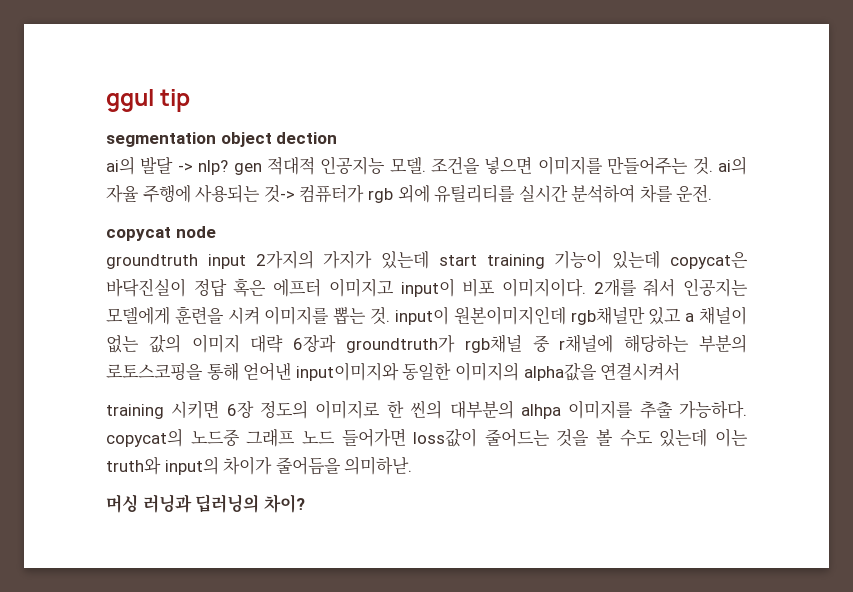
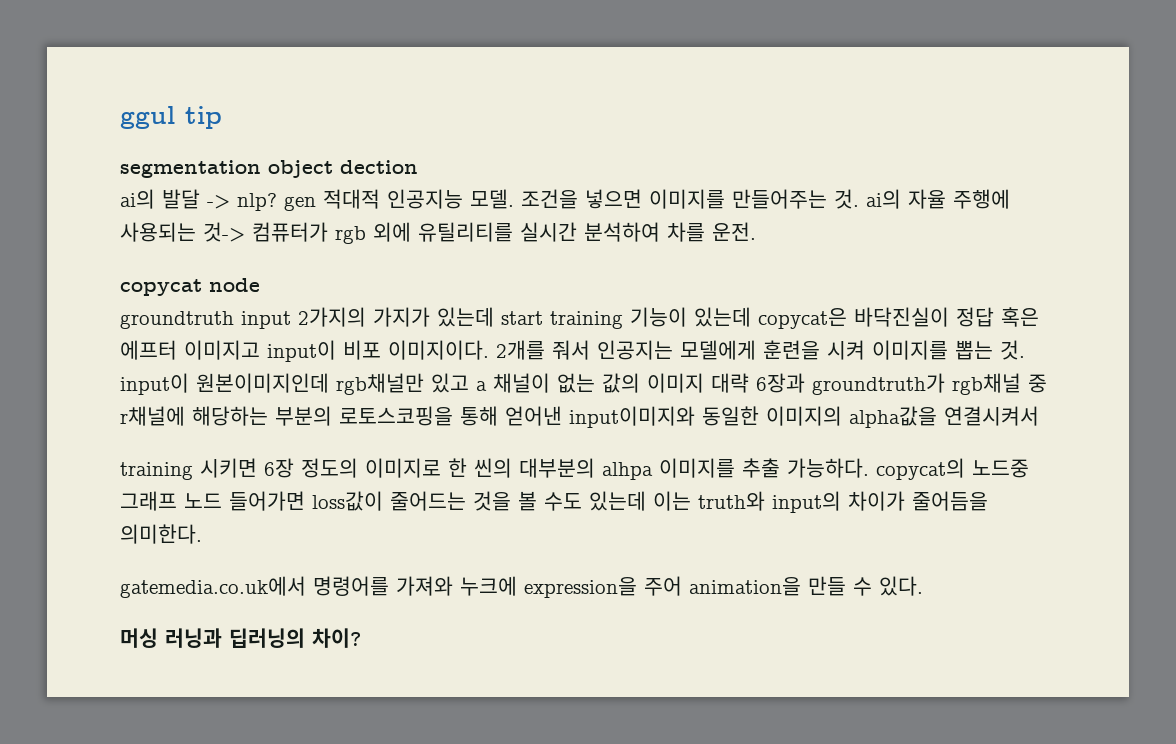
- training 시키면 6장 정도의 이미지로 한 씬의 대부분의 alhpa 이미지를 추출 가능하다. copycat의 노드중 그래프 노드 들어가면 loss값이 줄어드는 것을 볼 수도 있는데 이는 truth와 input의 차이가 줄어듬을 의미하낟.
+ training 시키면 6장 정도의 이미지로 한 씬의 대부분의 alhpa 이미지를 추출 가능하다. copycat의 노드중 그래프 노드 들어가면 loss값이 줄어드는 것을 볼 수도 있는데 이는 truth와 input의 차이가 줄어듬을 의미한다.
+ gatemedia.co.uk에서 명령어를 가져와 누크에 expression을 주어 animation을 만들 수 있다.

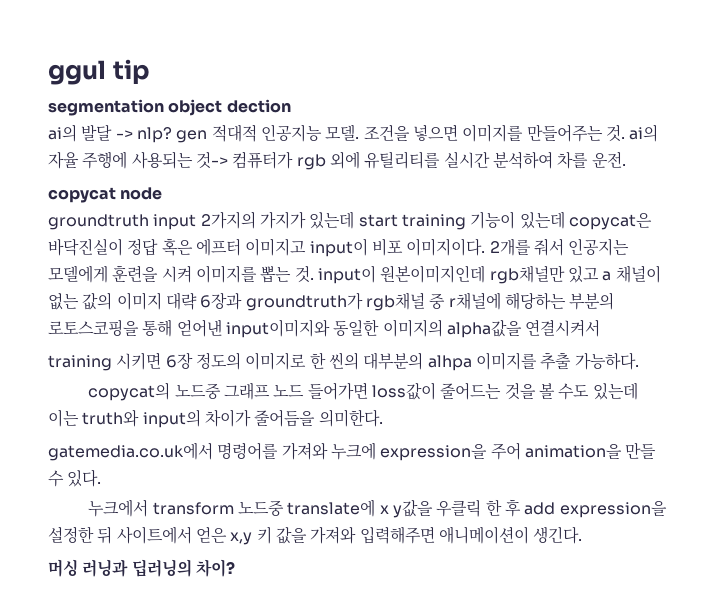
- training 시키면 6장 정도의 이미지로 한 씬의 대부분의 alhpa 이미지를 추출 가능하다. copycat의 노드중 그래프 노드 들어가면 loss값이 줄어드는 것을 볼 수도 있는데 이는 truth와 input의 차이가 줄어듬을 의미한다.
+ training 시키면 6장 정도의 이미지로 한 씬의 대부분의 alhpa 이미지를 추출 가능하다.
+ copycat의 노드중 그래프 노드 들어가면 loss값이 줄어드는 것을 볼 수도 있는데 이는 truth와 input의 차이가 줄어듬을 의미한다.
+ 누크에서 transform 노드중 translate에 x y값을 우클릭 한 후 add expression을 설정한 뒤 사이트에서 얻은 x,y 키 값을 가져와 입력해주면 애니메이션이 생긴다.

